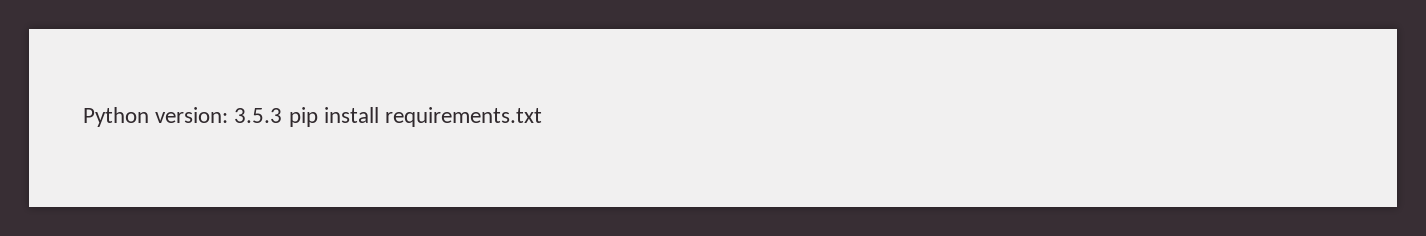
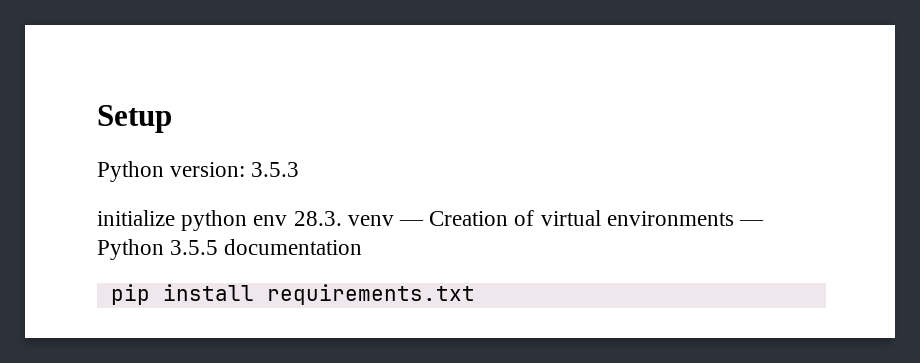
+ Setup
- Python version: 3.5.3 pip install requirements.txt
+ Python version: 3.5.3
+ initialize python env 28.3. venv — Creation of virtual environments — Python 3.5.5 documentation
+ pip install requirements.txt

